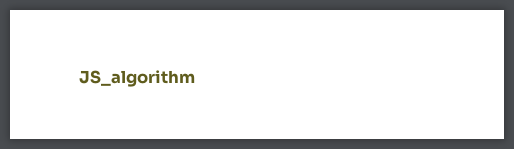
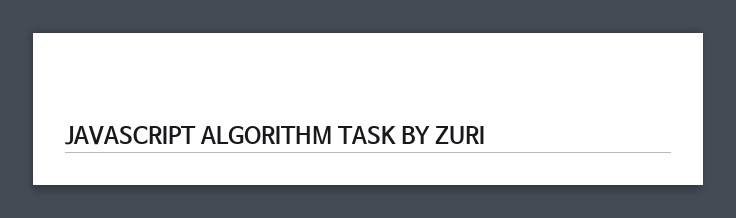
- JS_algorithm
+ JAVASCRIPT ALGORITHM TASK BY ZURI

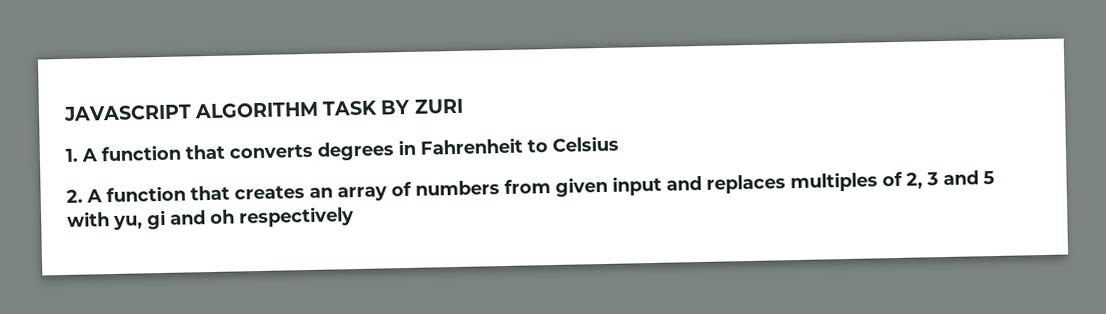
+ 1. A function that converts degrees in Fahrenheit to Celsius
+ 2. A function that creates an array of numbers from given input and replaces multiples of 2, 3 and 5 with yu, gi and oh respectively

